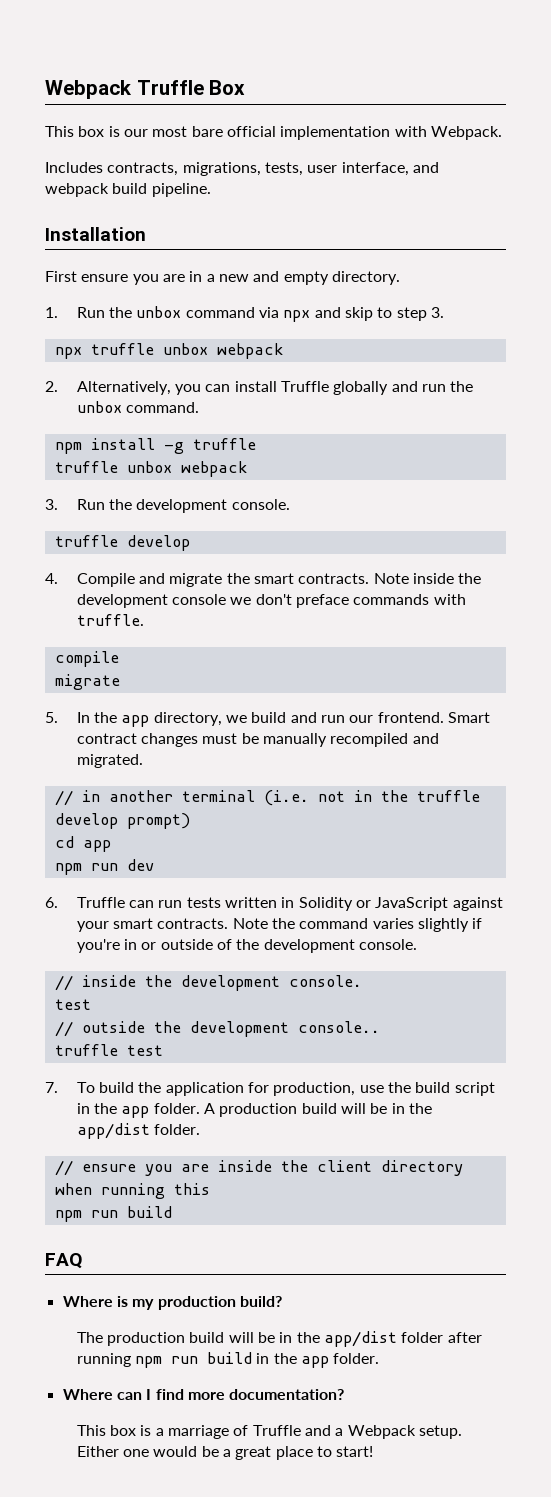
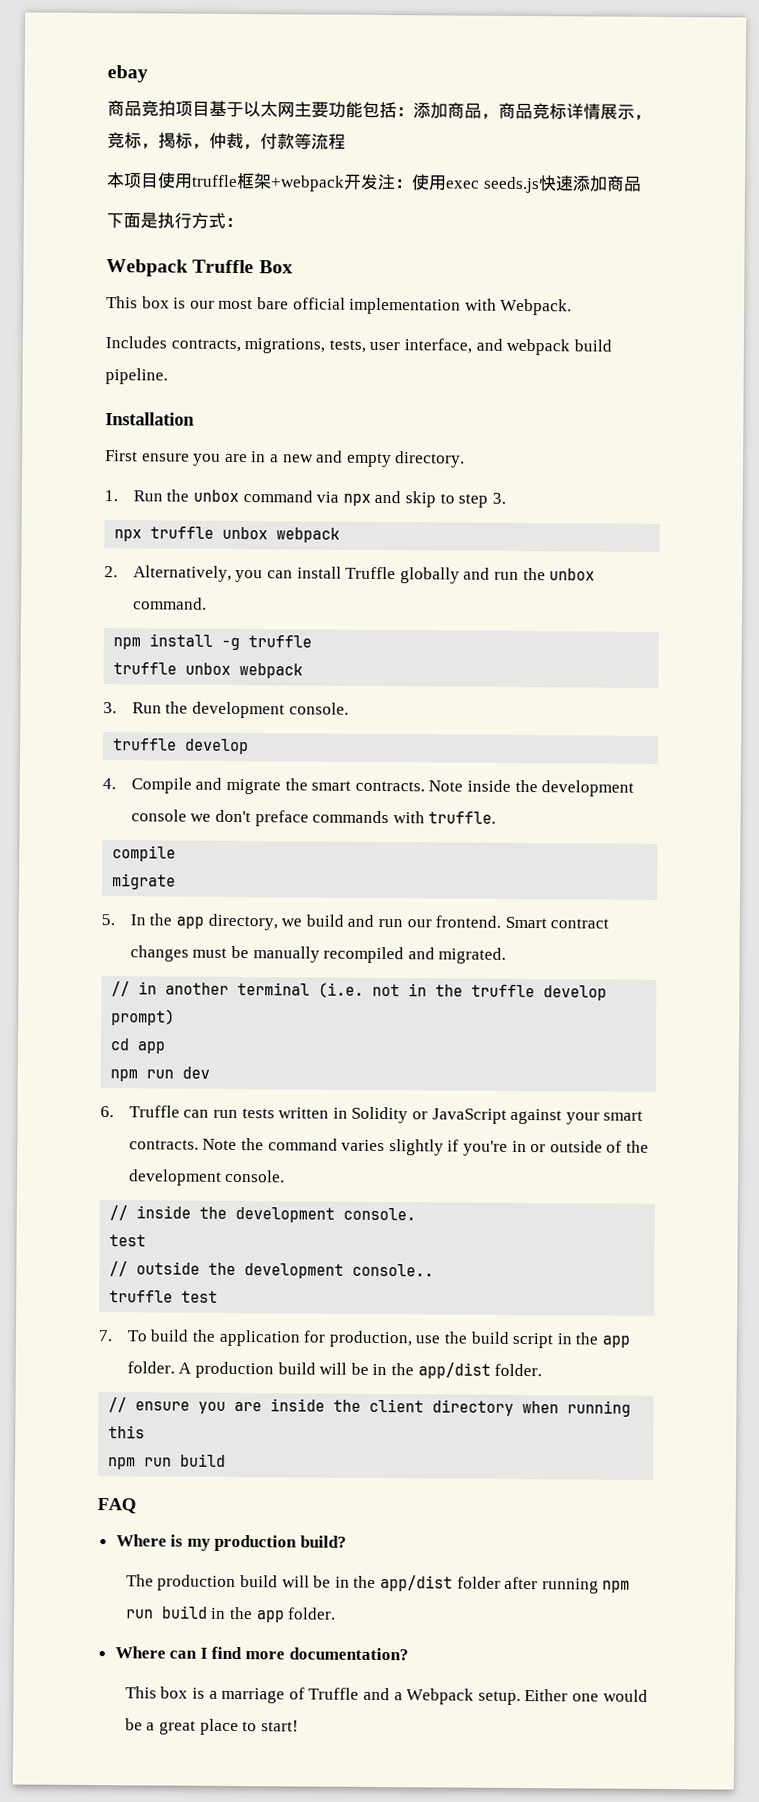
+ ebay
+ 商品竞拍项目基于以太网主要功能包括：添加商品，商品竞标详情展示，竞标，揭标，仲裁，付款等流程
+ 本项目使用truffle框架+webpack开发注：使用exec seeds.js快速添加商品
+ 下面是执行方式：

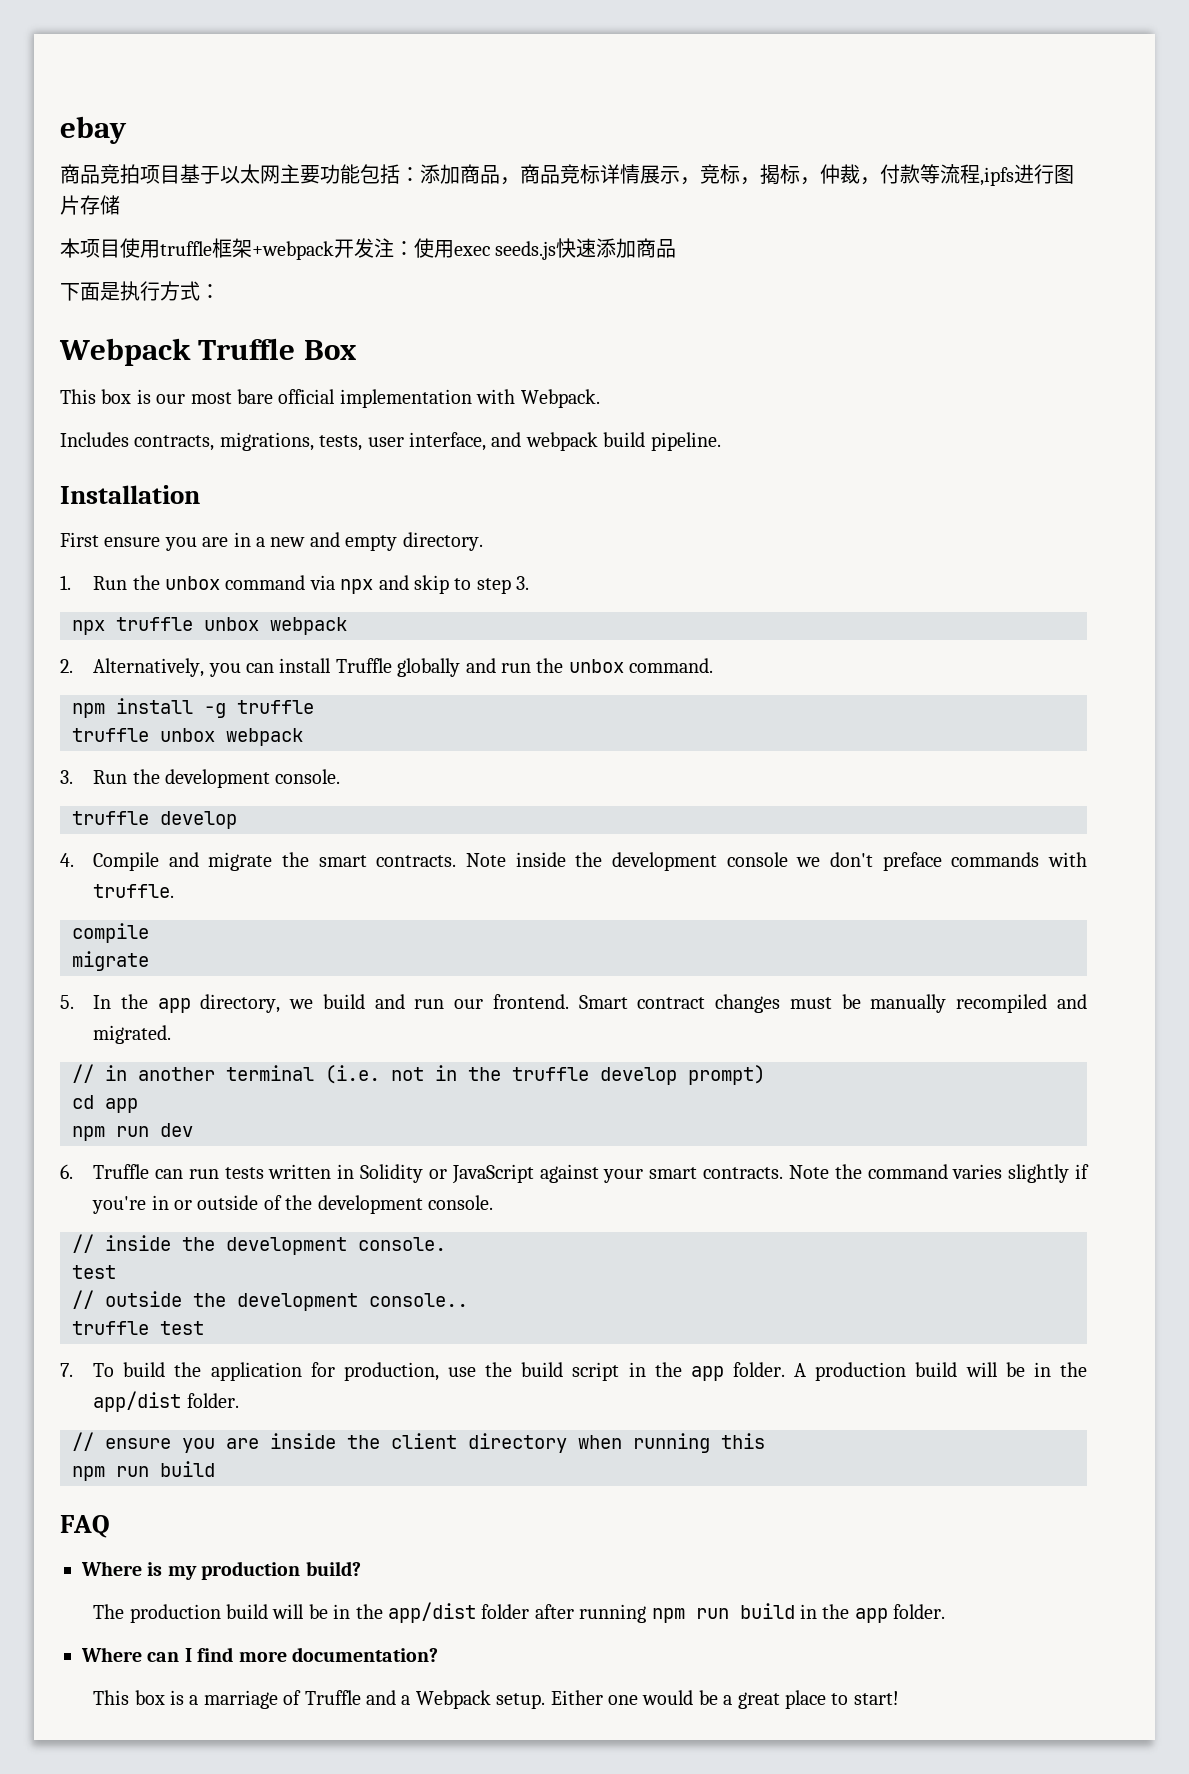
- 商品竞拍项目基于以太网主要功能包括：添加商品，商品竞标详情展示，竞标，揭标，仲裁，付款等流程
+ 商品竞拍项目基于以太网主要功能包括：添加商品，商品竞标详情展示，竞标，揭标，仲裁，付款等流程,ipfs进行图片存储

